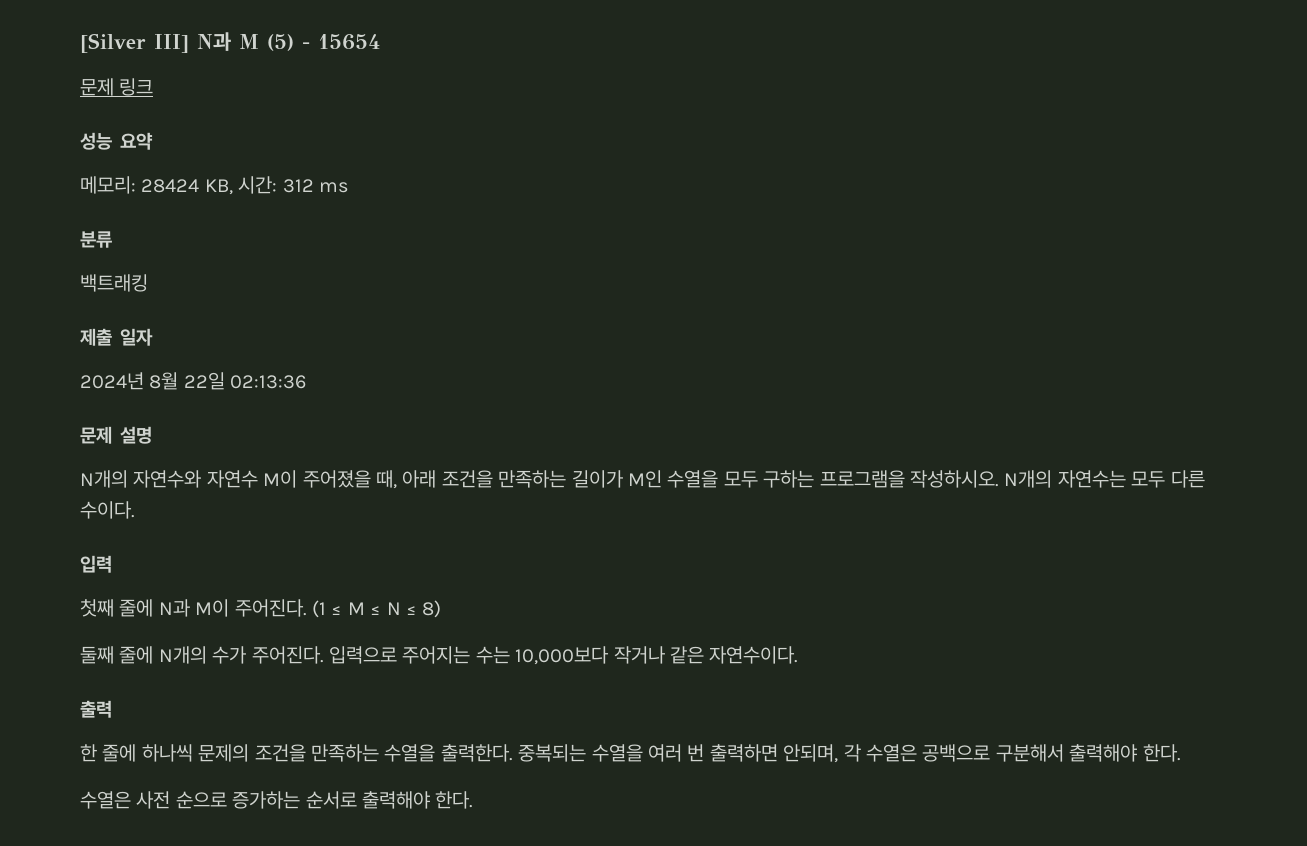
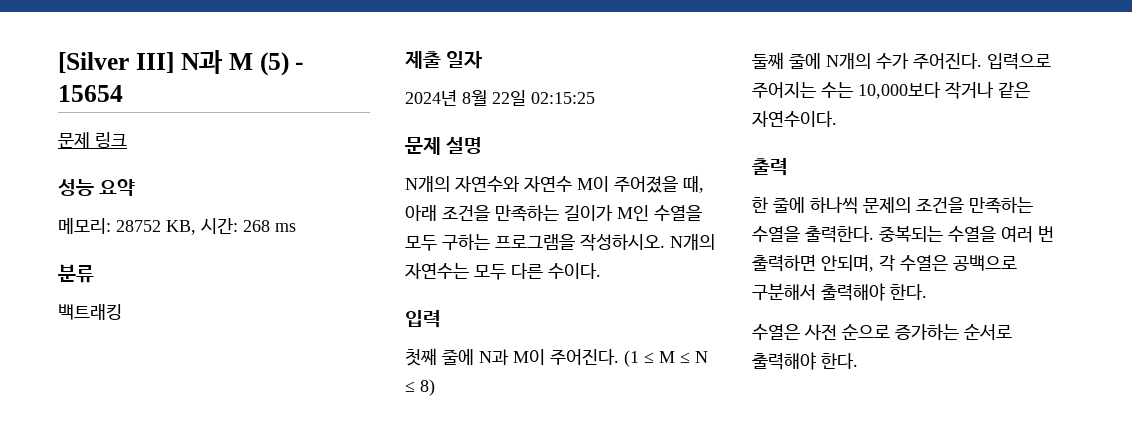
- 메모리: 28424 KB, 시간: 312 ms
+ 메모리: 28752 KB, 시간: 268 ms
- 2024년 8월 22일 02:13:36
+ 2024년 8월 22일 02:15:25

